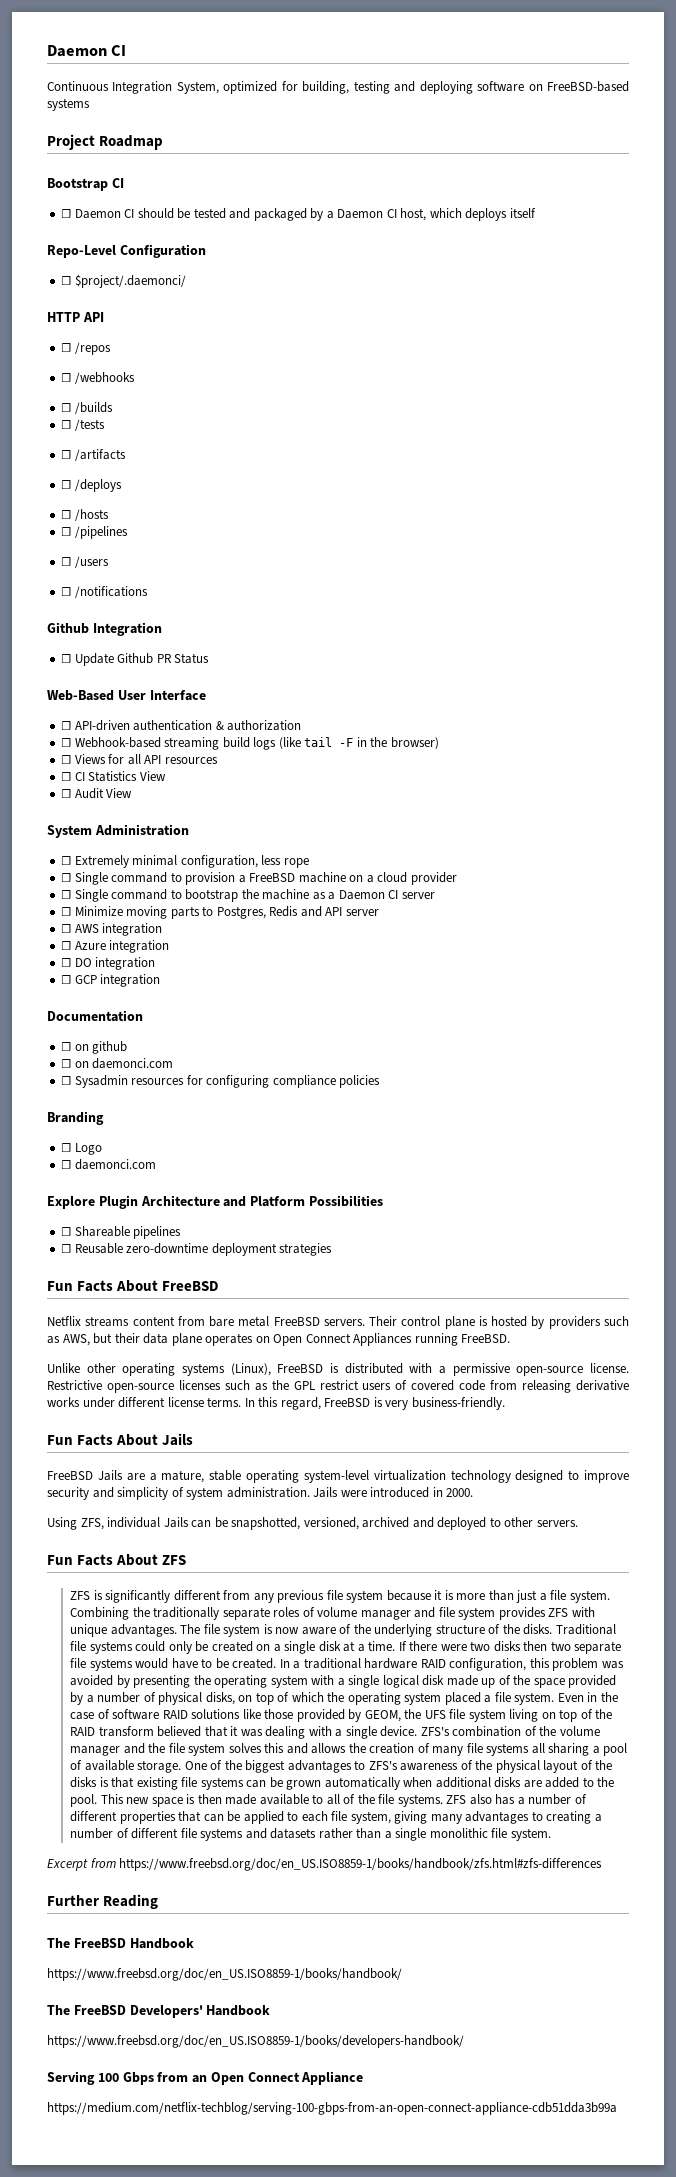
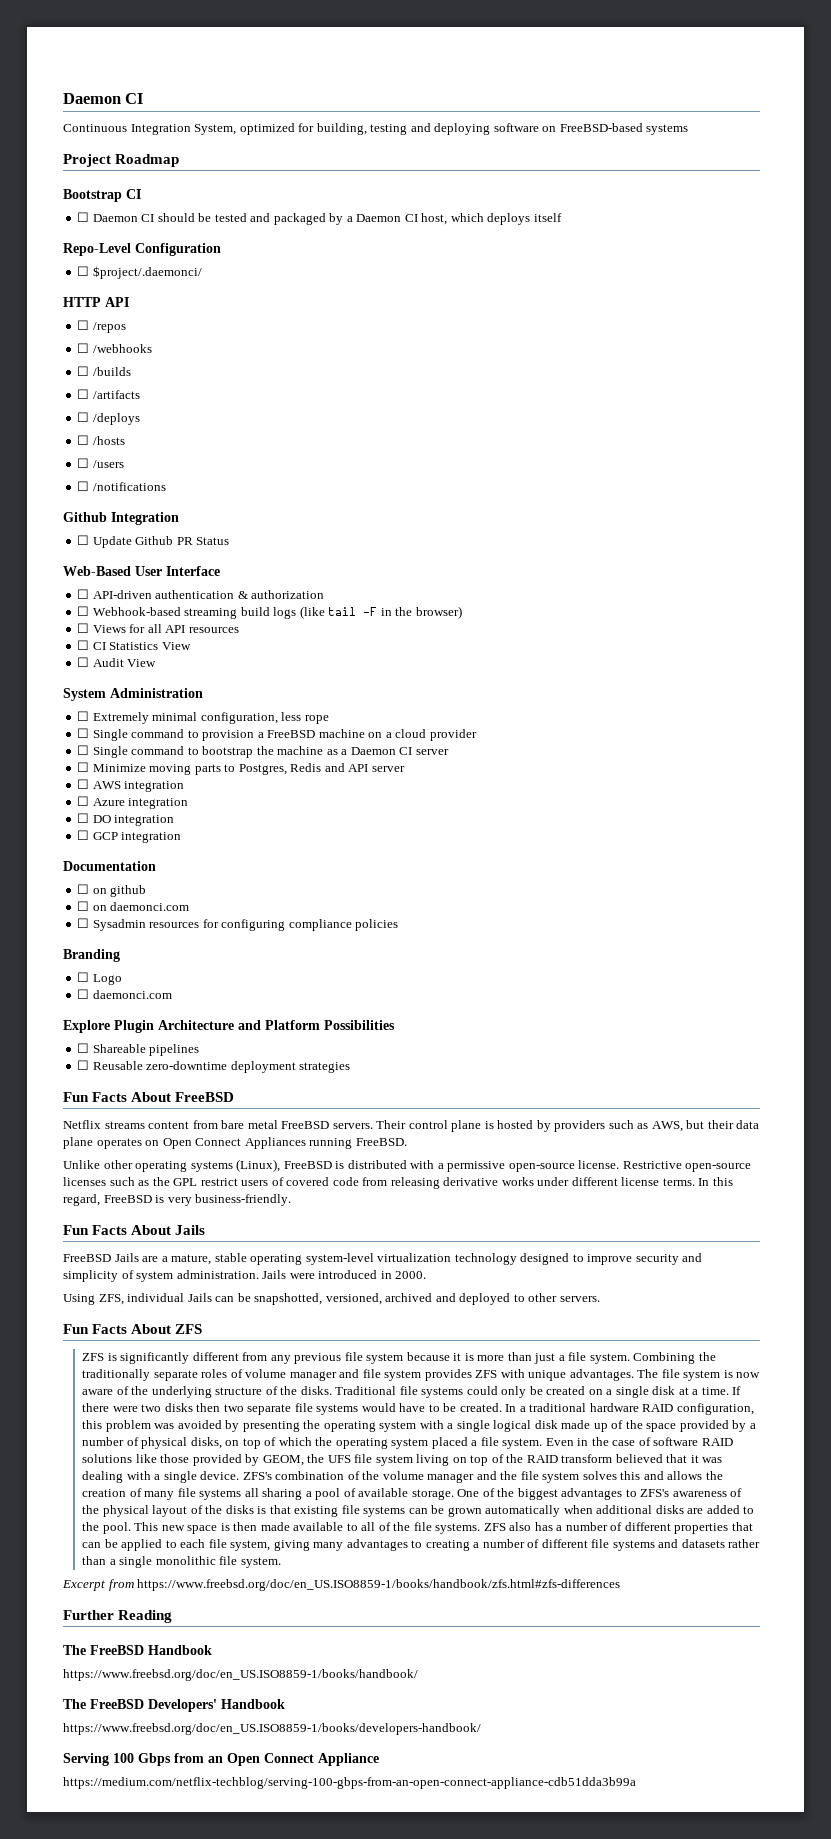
- ☐ /tests
- ☐ /pipelines

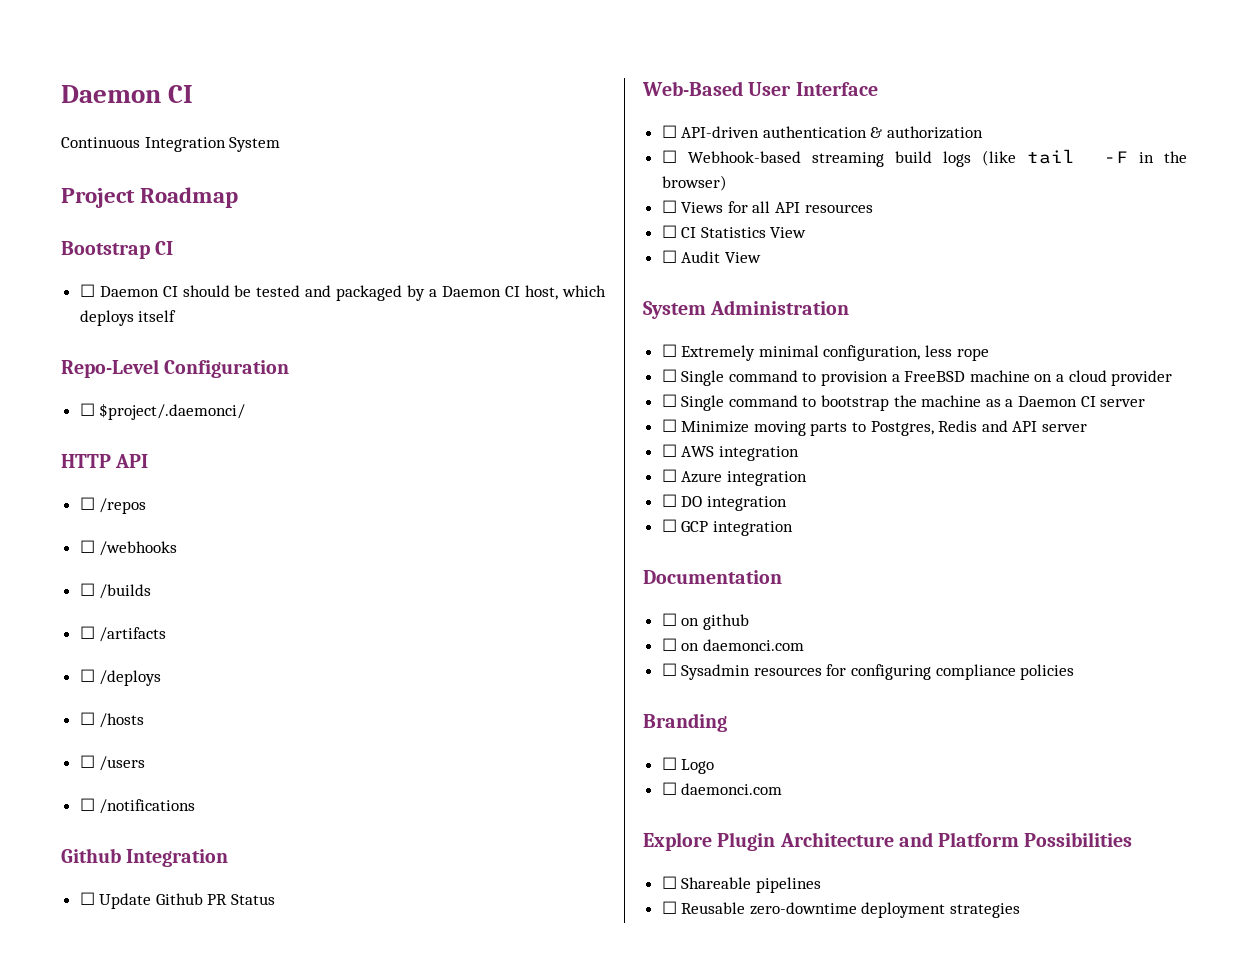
- Continuous Integration System, optimized for building, testing and deploying software on FreeBSD-based systems
+ Continuous Integration System
- Fun Facts About FreeBSD
- Netflix streams content from bare metal FreeBSD servers. Their control plane is hosted by providers such as AWS, but their data plane operates on Open Connect Appliances running FreeBSD.
- Unlike other operating systems (Linux), FreeBSD is distributed with a permissive open-source license. Restrictive open-source licenses such as the GPL restrict users of covered code from releasing derivative works under different license terms. In this regard, FreeBSD is very business-friendly.
- Fun Facts About Jails
- FreeBSD Jails are a mature, stable operating system-level virtualization technology designed to improve security and simplicity of system administration. Jails were introduced in 2000.
- Using ZFS, individual Jails can be snapshotted, versioned, archived and deployed to other servers.
- Fun Facts About ZFS
- ZFS is significantly different from any previous file system because it is more than just a file system. Combining the traditionally separate roles of volume manager and file system provides ZFS with unique advantages. The file system is now aware of the underlying structure of the disks. Traditional file systems could only be created on a single disk at a time. If there were two disks then two separate file systems would have to be created. In a traditional hardware RAID configuration, this problem was avoided by presenting the operating system with a single logical disk made up of the space provided by a number of physical disks, on top of which the operating system placed a file system. Even in the case of software RAID solutions like those provided by GEOM, the UFS file system living on top of the RAID transform believed that it was dealing with a single device. ZFS's combination of the volume manager and the file system solves this and allows the creation of many file systems all sharing a pool of available storage. One of the biggest advantages to ZFS's awareness of the physical layout of the disks is that existing file systems can be grown automatically when additional disks are added to the pool. This new space is then made available to all of the file systems. ZFS also has a number of different properties that can be applied to each file system, giving many advantages to creating a number of different file systems and datasets rather than a single monolithic file system.
- Excerpt from https://www.freebsd.org/doc/en_US.ISO8859-1/books/handbook/zfs.html#zfs-differences
- Further Reading
- The FreeBSD Handbook
- https://www.freebsd.org/doc/en_US.ISO8859-1/books/handbook/
- The FreeBSD Developers' Handbook
- https://www.freebsd.org/doc/en_US.ISO8859-1/books/developers-handbook/
- Serving 100 Gbps from an Open Connect Appliance
- https://medium.com/netflix-techblog/serving-100-gbps-from-an-open-connect-appliance-cdb51dda3b99a

